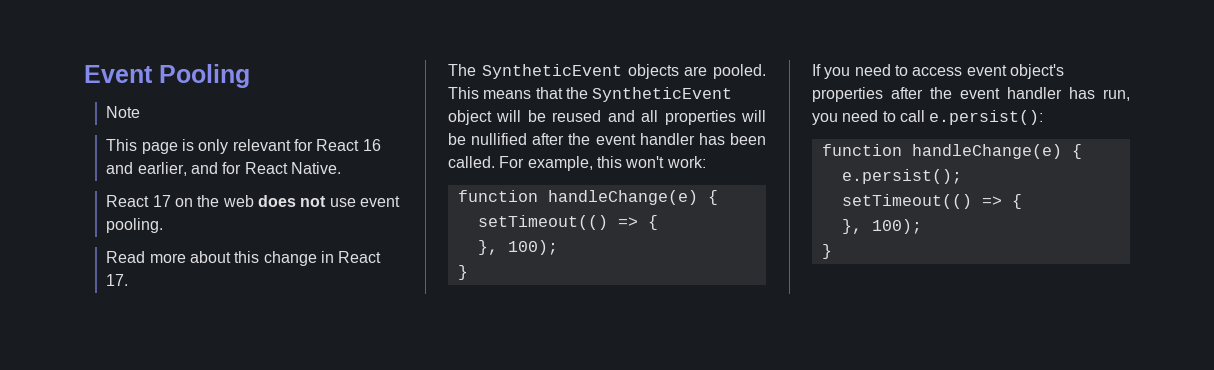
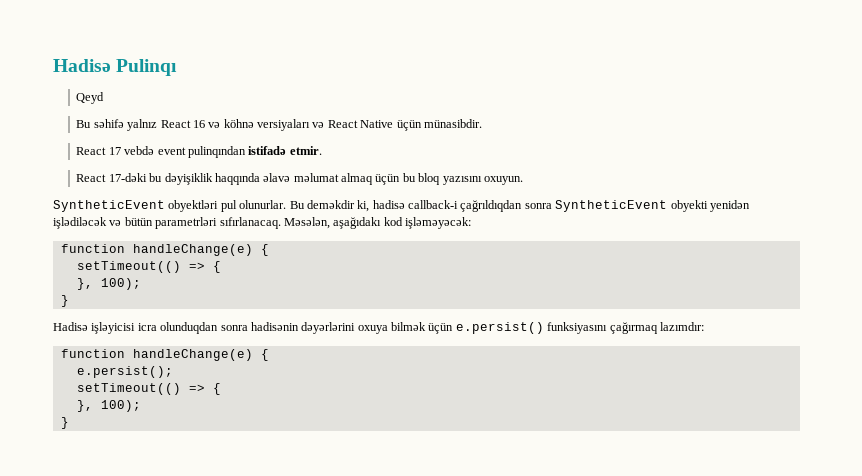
- Event Pooling
- Note
- This page is only relevant for React 16 and earlier, and for React Native.
- React 17 on the web does not use event pooling.
- Read more about this change in React 17.
- The SyntheticEvent objects are pooled. This means that the SyntheticEvent object will be reused and all properties will be nullified after the event handler has been called. For example, this won't work:
+ Hadisə Pulinqı
+ Qeyd
+ Bu səhifə yalnız React 16 və köhnə versiyaları və React Native üçün münasibdir.
+ React 17 vebdə event pulinqından istifadə etmir.
+ React 17-dəki bu dəyişiklik haqqında əlavə məlumat almaq üçün bu bloq yazısını oxuyun.
+ SyntheticEvent obyektləri pul olunurlar. Bu deməkdir ki, hadisə callback-i çağrıldıqdan sonra SyntheticEvent obyekti yenidən işlədiləcək və bütün parametrləri sıfırlanacaq. Məsələn, aşağıdakı kod işləməyəcək:
- If you need to access event object's properties after the event handler has run, you need to call e.persist():
+ Hadisə işləyicisi icra olunduqdan sonra hadisənin dəyərlərini oxuya bilmək üçün e.persist() funksiyasını çağırmaq lazımdır:

